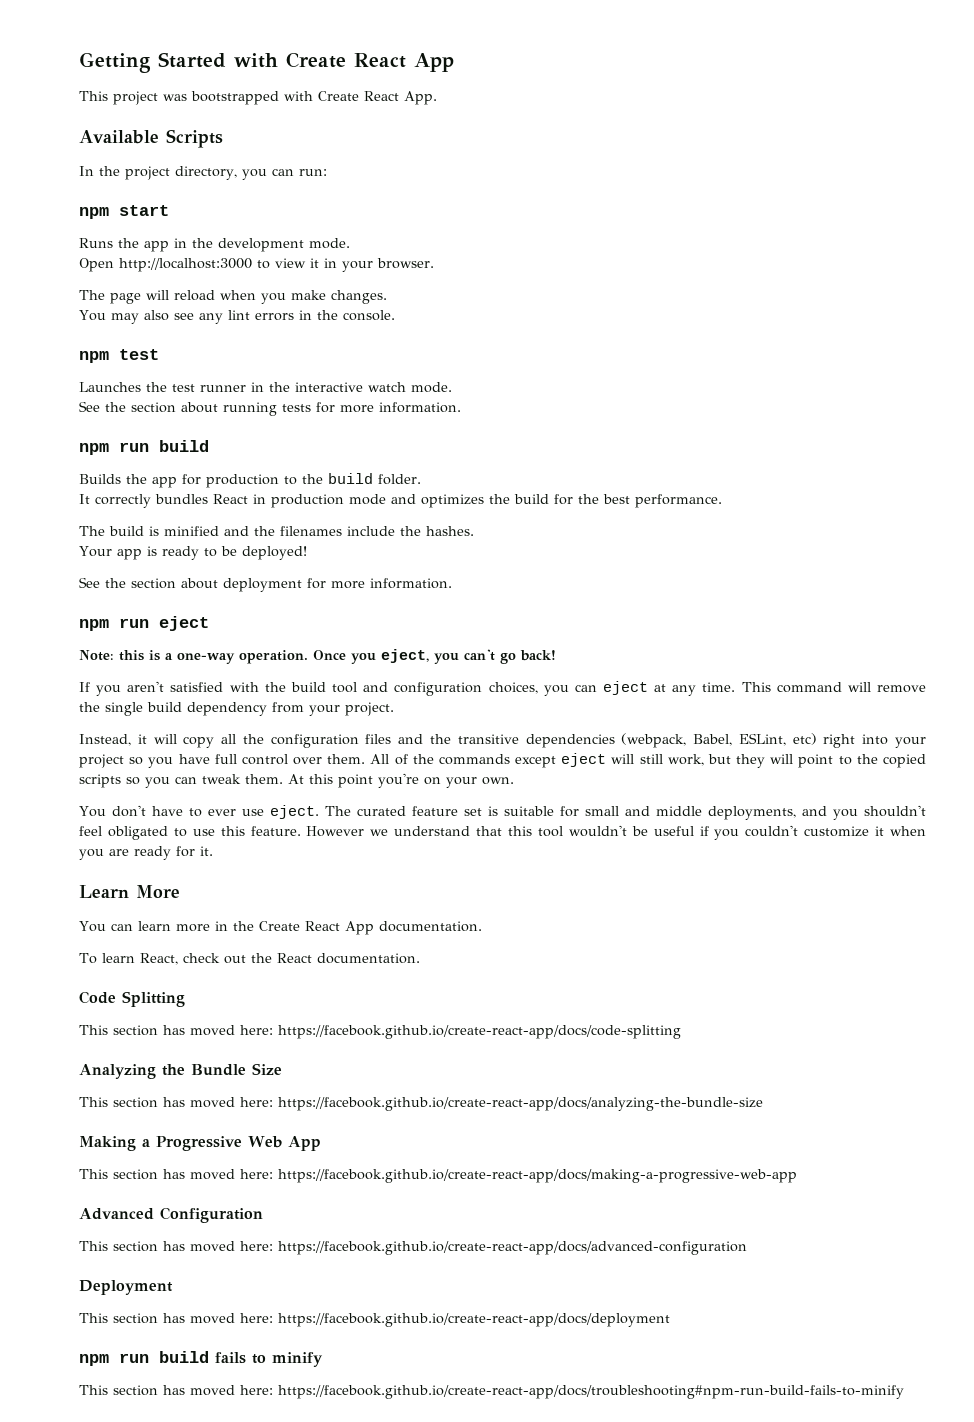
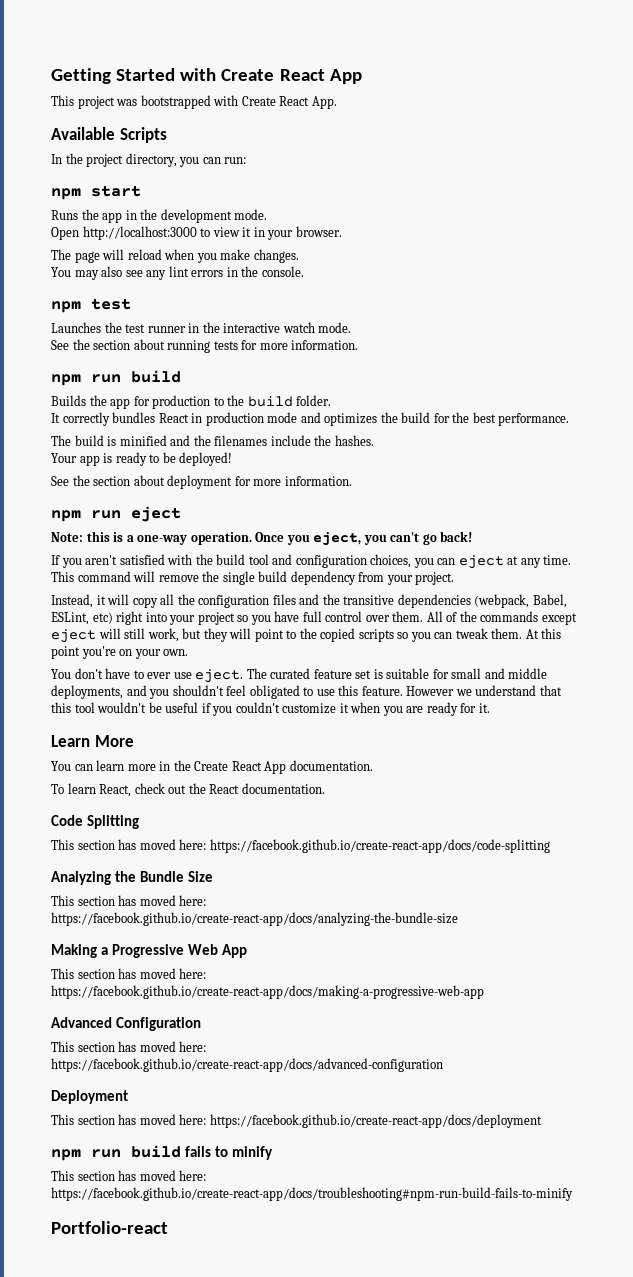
+ Portfolio-react

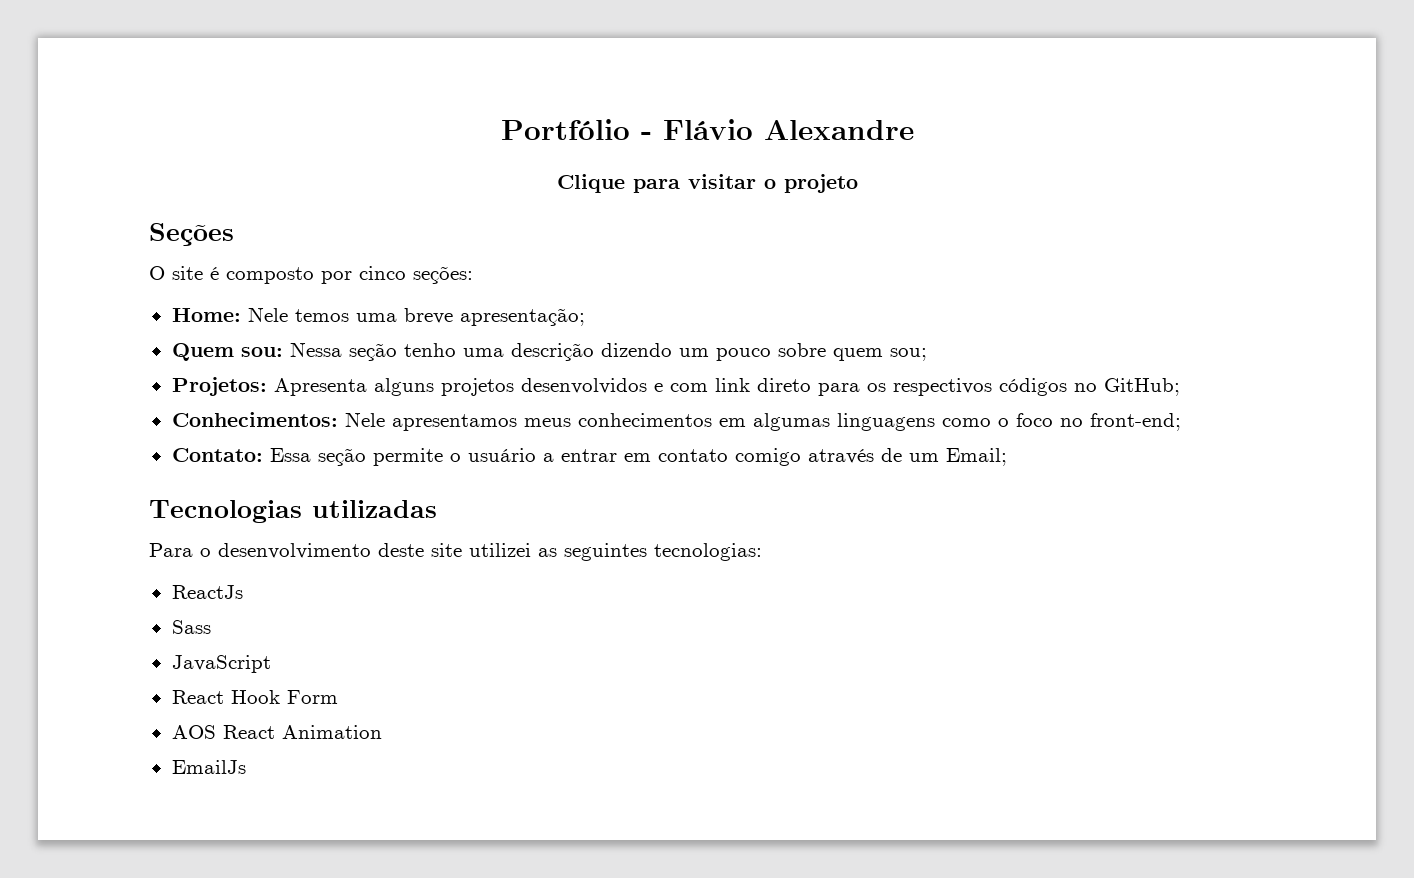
- Getting Started with Create React App
- This project was bootstrapped with Create React App.
- Available Scripts
- In the project directory, you can run:
- npm start
- Runs the app in the development mode.
- Open http://localhost:3000 to view it in your browser.
- The page will reload when you make changes.
- You may also see any lint errors in the console.
- npm test
- Launches the test runner in the interactive watch mode.
- See the section about running tests for more information.
- npm run build
- Builds the app for production to the build folder.
- It correctly bundles React in production mode and optimizes the build for the best performance.
- The build is minified and the filenames include the hashes.
- Your app is ready to be deployed!
- See the section about deployment for more information.
- npm run eject
- Note: this is a one-way operation. Once you eject, you can't go back!
- If you aren't satisfied with the build tool and configuration choices, you can eject at any time. This command will remove the single build dependency from your project.
- Instead, it will copy all the configuration files and the transitive dependencies (webpack, Babel, ESLint, etc) right into your project so you have full control over them. All of the commands except eject will still work, but they will point to the copied scripts so you can tweak them. At this point you're on your own.
- You don't have to ever use eject. The curated feature set is suitable for small and middle deployments, and you shouldn't feel obligated to use this feature. However we understand that this tool wouldn't be useful if you couldn't customize it when you are ready for it.
- Learn More
- You can learn more in the Create React App documentation.
- To learn React, check out the React documentation.
- Code Splitting
- This section has moved here: https://facebook.github.io/create-react-app/docs/code-splitting
- Analyzing the Bundle Size
- This section has moved here: https://facebook.github.io/create-react-app/docs/analyzing-the-bundle-size
- Making a Progressive Web App
- This section has moved here: https://facebook.github.io/create-react-app/docs/making-a-progressive-web-app
- Advanced Configuration
- This section has moved here: https://facebook.github.io/create-react-app/docs/advanced-configuration
- Deployment
- This section has moved here: https://facebook.github.io/create-react-app/docs/deployment
- npm run build fails to minify
- This section has moved here: https://facebook.github.io/create-react-app/docs/troubleshooting#npm-run-build-fails-to-minify
- Portfolio-react
+ Portfólio - Flávio Alexandre
+ Clique para visitar o projeto
+ Seções
+ O site é composto por cinco seções:
+ Home: Nele temos uma breve apresentação;
+ Quem sou: Nessa seção tenho uma descrição dizendo um pouco sobre quem sou;
+ Projetos: Apresenta alguns projetos desenvolvidos e com link direto para os respectivos códigos no GitHub;
+ Conhecimentos: Nele apresentamos meus conhecimentos em algumas linguagens como o foco no front-end;
+ Contato: Essa seção permite o usuário a entrar em contato comigo através de um Email;
+ Tecnologias utilizadas
+ Para o desenvolvimento deste site utilizei as seguintes tecnologias:
+ ReactJs
+ Sass
+ JavaScript
+ React Hook Form
+ AOS React Animation
+ EmailJs

